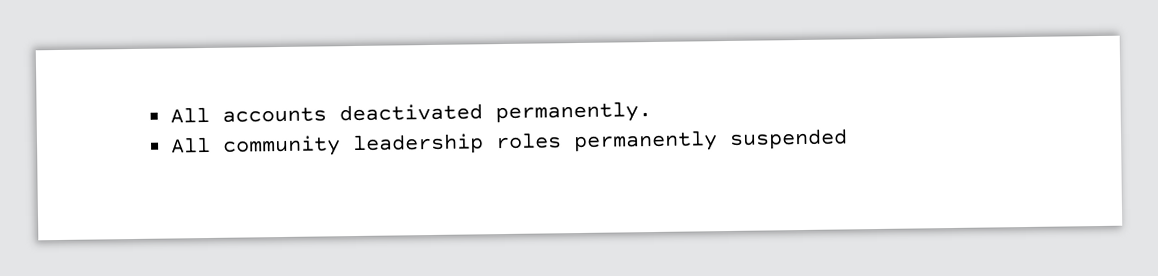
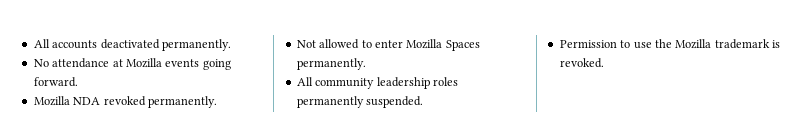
+ No attendance at Mozilla events going forward.
+ Mozilla NDA revoked permanently.
+ Not allowed to enter Mozilla Spaces permanently.
- All community leadership roles permanently suspended
+ All community leadership roles permanently suspended.
+ Permission to use the Mozilla trademark is revoked.

